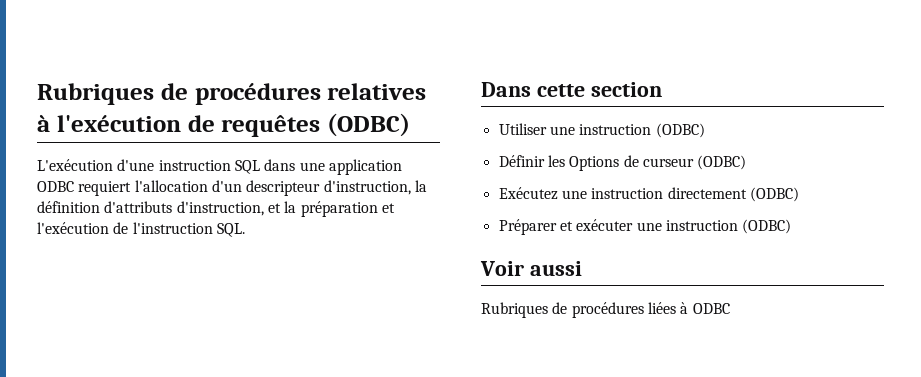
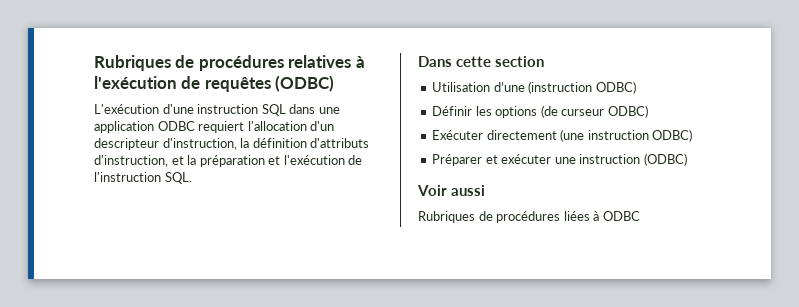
- Utiliser une instruction (ODBC)
- Définir les Options de curseur (ODBC)
- Exécutez une instruction directement (ODBC)
+ Utilisation d’une (instruction ODBC)
+ Définir les options (de curseur ODBC)
+ Exécuter directement (une instruction ODBC)

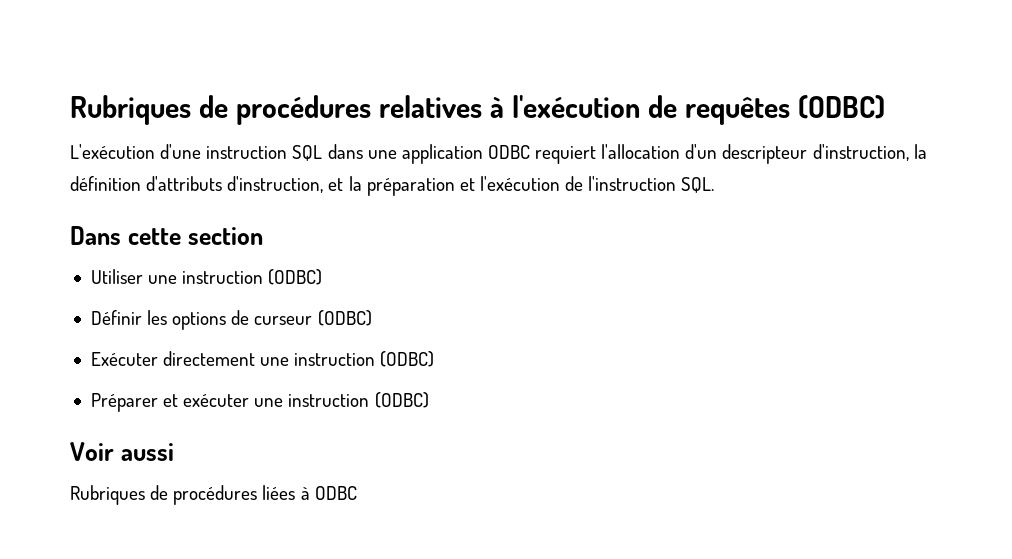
- Utilisation d’une (instruction ODBC)
+ Utiliser une instruction (ODBC)
- Définir les options (de curseur ODBC)
+ Définir les options de curseur (ODBC)
- Exécuter directement (une instruction ODBC)
+ Exécuter directement une instruction (ODBC)

